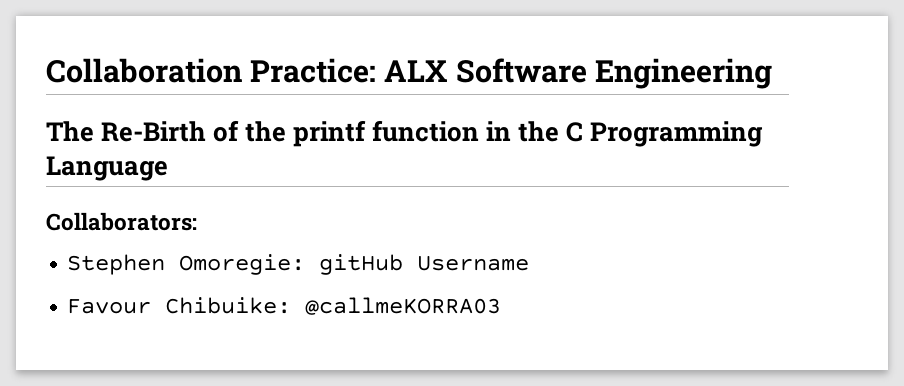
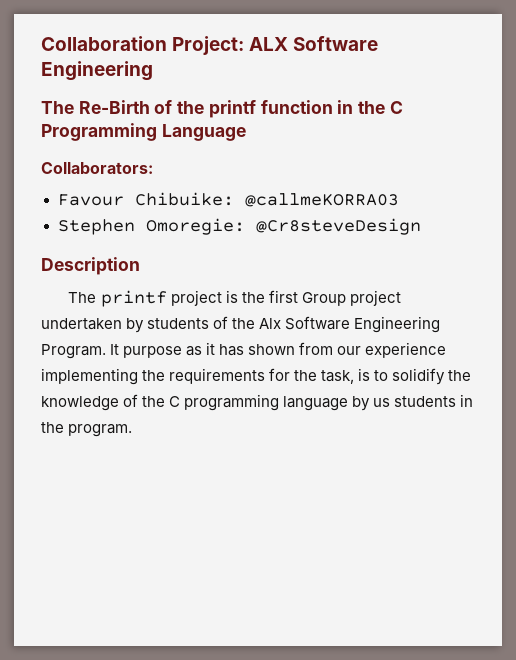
- Collaboration Practice: ALX Software Engineering
+ Collaboration Project: ALX Software Engineering
- Stephen Omoregie: gitHub Username
+ Stephen Omoregie: @Cr8steveDesign
+ Description
+ The printf project is the first Group project undertaken by students of the Alx Software Engineering Program. It purpose as it has shown from our experience implementing the requirements for the task, is to solidify the knowledge of the C programming language by us students in the program.

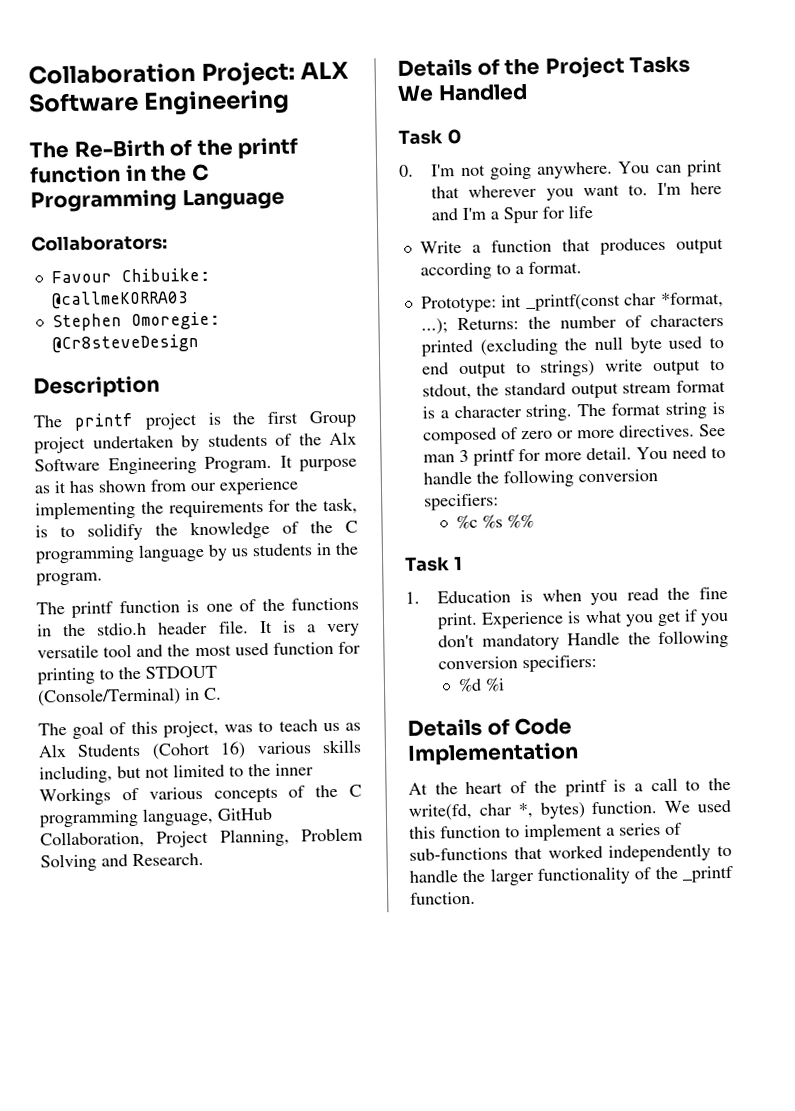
+ The printf function is one of the functions in the stdio.h header file. It is a very versatile tool and the most used function for printing to the STDOUT (Console/Terminal) in C.
+ The goal of this project, was to teach us as Alx Students (Cohort 16) various skills including, but not limited to the inner Workings of various concepts of the C programming language, GitHub Collaboration, Project Planning, Problem Solving and Research.
+ Details of the Project Tasks We Handled
+ Task 0
+ 0. I'm not going anywhere. You can print that wherever you want to. I'm here and I'm a Spur for life
+ Write a function that produces output according to a format.
+ Prototype: int _printf(const char *format, ...); Returns: the number of characters printed (excluding the null byte used to end output to strings) write output to stdout, the standard output stream format is a character string. The format string is composed of zero or more directives. See man 3 printf for more detail. You need to handle the following conversion specifiers:
+ %c %s %%
+ Task 1
+ 1. Education is when you read the fine print. Experience is what you get if you don't mandatory Handle the following conversion specifiers:
+ %d %i
+ Details of Code Implementation
+ At the heart of the printf is a call to the write(fd, char *, bytes) function. We used this function to implement a series of sub-functions that worked independently to handle the larger functionality of the _printf function.

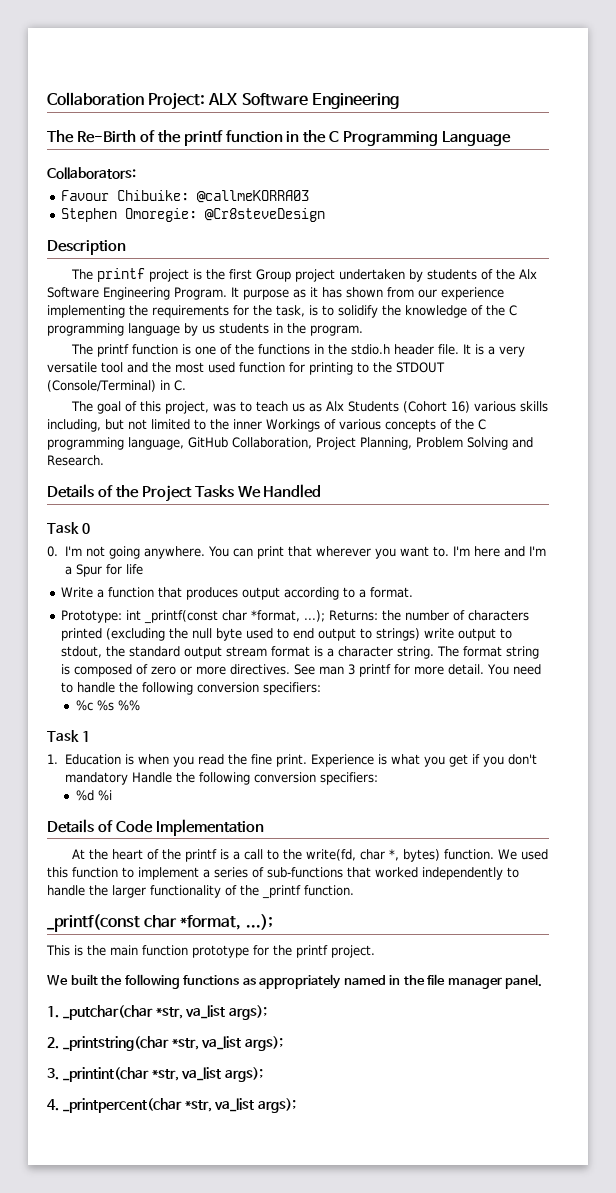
  We used this function to implement a series of sub-functions that worked independently to handle the larger functionality of the _printf function.
+ _printf(const char *format, ...);
+ This is the main function prototype for the printf project.
+ We built the following functions as appropriately named in the file manager panel.
+ 1. _putchar(char *str, va_list args);
+ 2. _printstring(char *str, va_list args);
+ 3. _printint(char *str, va_list args);
+ 4. _printpercent(char *str, va_list args);

